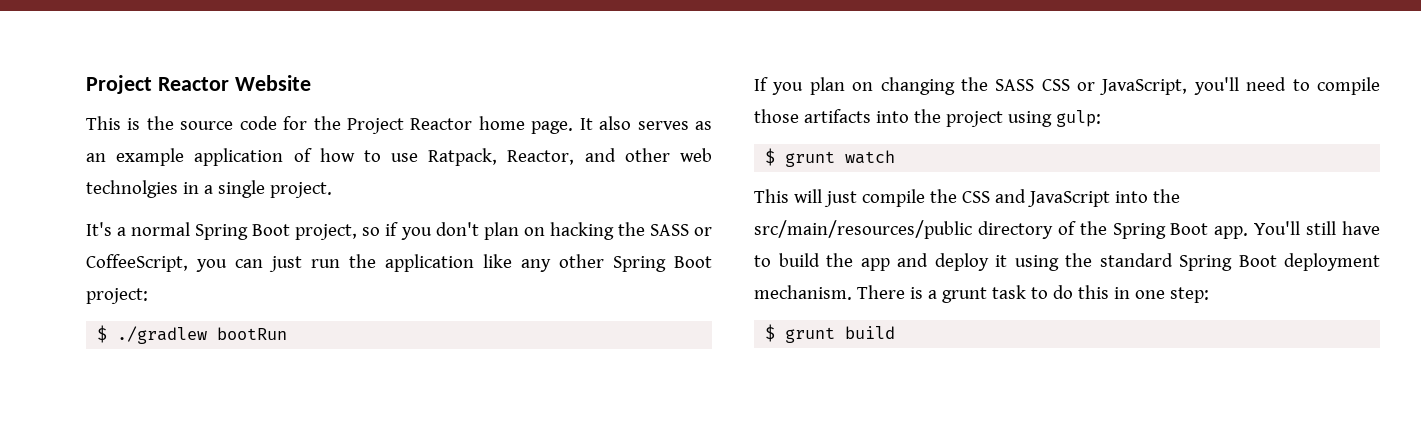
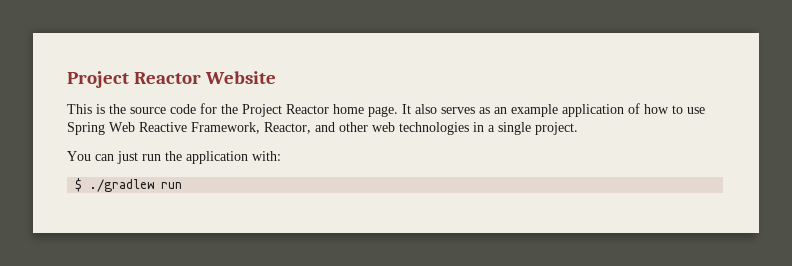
- It also serves as an example application of how to use Ratpack, Reactor, and other web technolgies in a single project.
+ It also serves as an example application of how to use Spring Web Reactive Framework, Reactor, and other web technologies in a single project.
- It's a normal Spring Boot project, so if you don't plan on hacking the SASS or CoffeeScript, you can just run the application like any other Spring Boot project:
- $ ./gradlew bootRun
- If you plan on changing the SASS CSS or JavaScript, you'll need to compile those artifacts into the project using gulp:
- $ grunt watch
- This will just compile the CSS and JavaScript into the src/main/resources/public directory of the Spring Boot app. You'll still have to build the app and deploy it using the standard Spring Boot deployment mechanism. There is a grunt task to do this in one step:
- $ grunt build
+ You can just run the application with:
+ $ ./gradlew run

